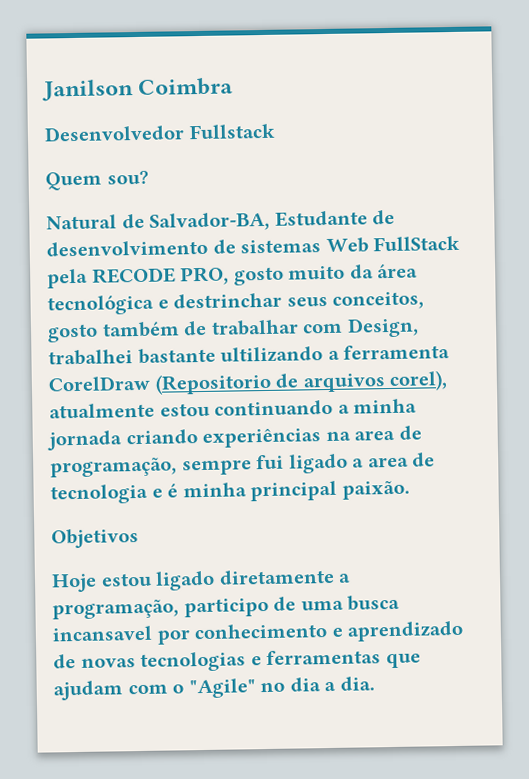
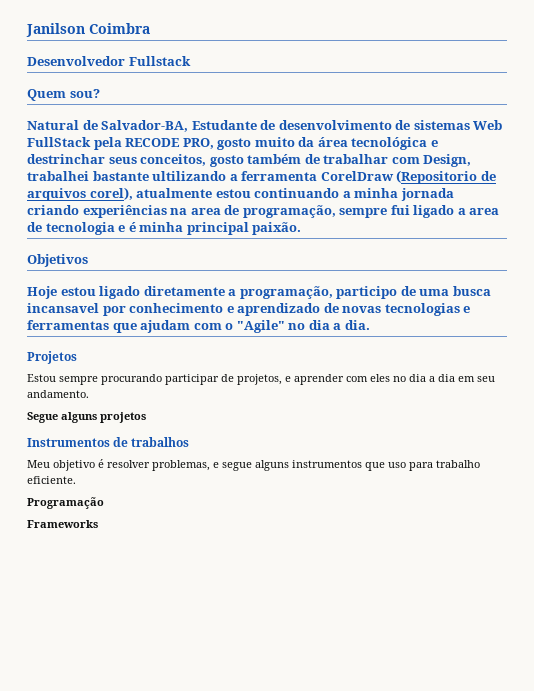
+ Projetos
+ Estou sempre procurando participar de projetos, e aprender com eles no dia a dia em seu andamento.
+ Segue alguns projetos
+ Instrumentos de trabalhos
+ Meu objetivo é resolver problemas, e segue alguns instrumentos que uso para trabalho eficiente.
+ Programação
+ Frameworks

